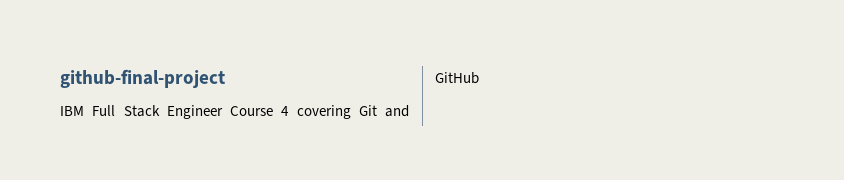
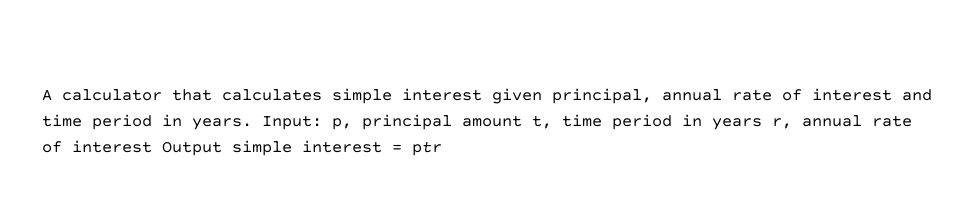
- github-final-project
- IBM Full Stack Engineer Course 4 covering Git and GitHub
+ A calculator that calculates simple interest given principal, annual rate of interest and time period in years. Input: p, principal amount t, time period in years r, annual rate of interest Output simple interest = ptr

